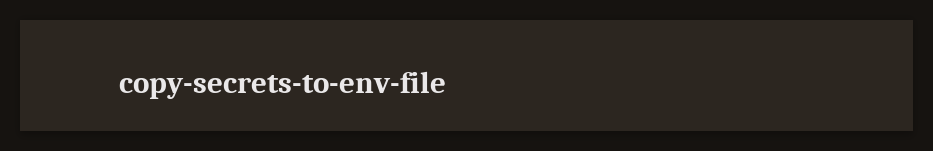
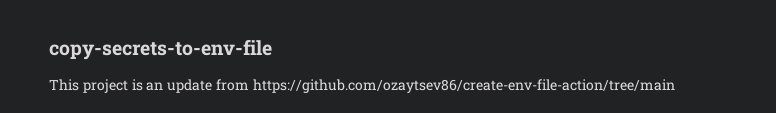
+ This project is an update from https://github.com/ozaytsev86/create-env-file-action/tree/main

